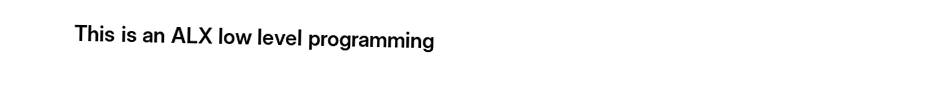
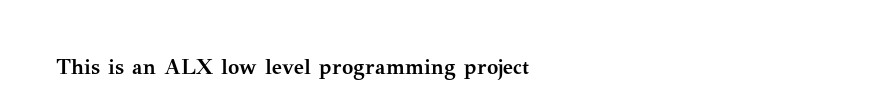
- This is an ALX low level programming
+ This is an ALX low level programming project

